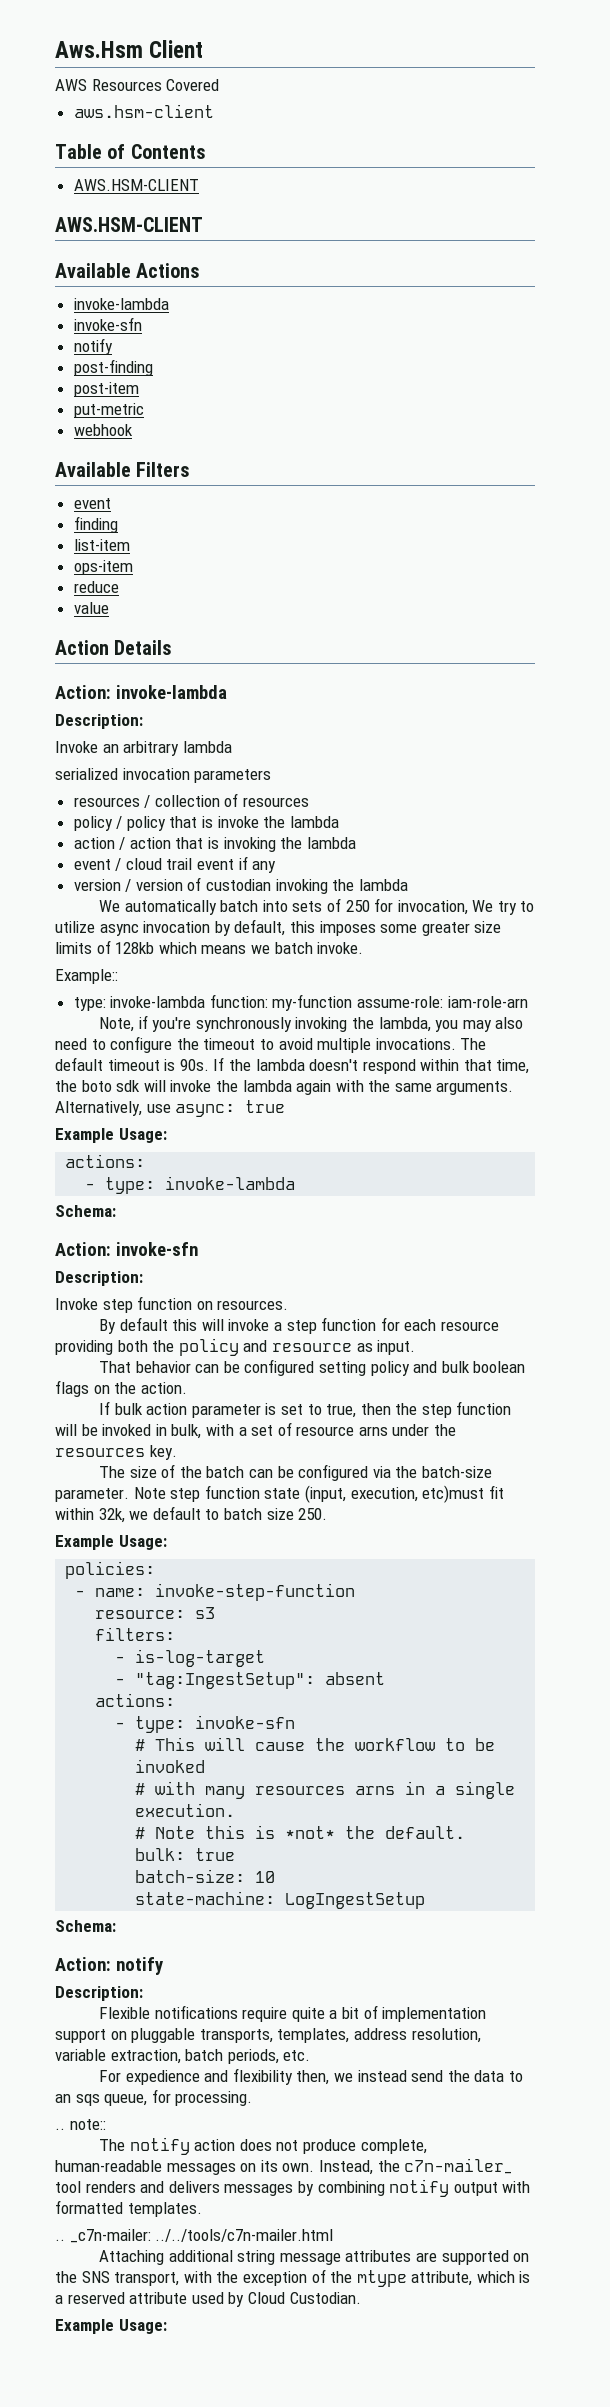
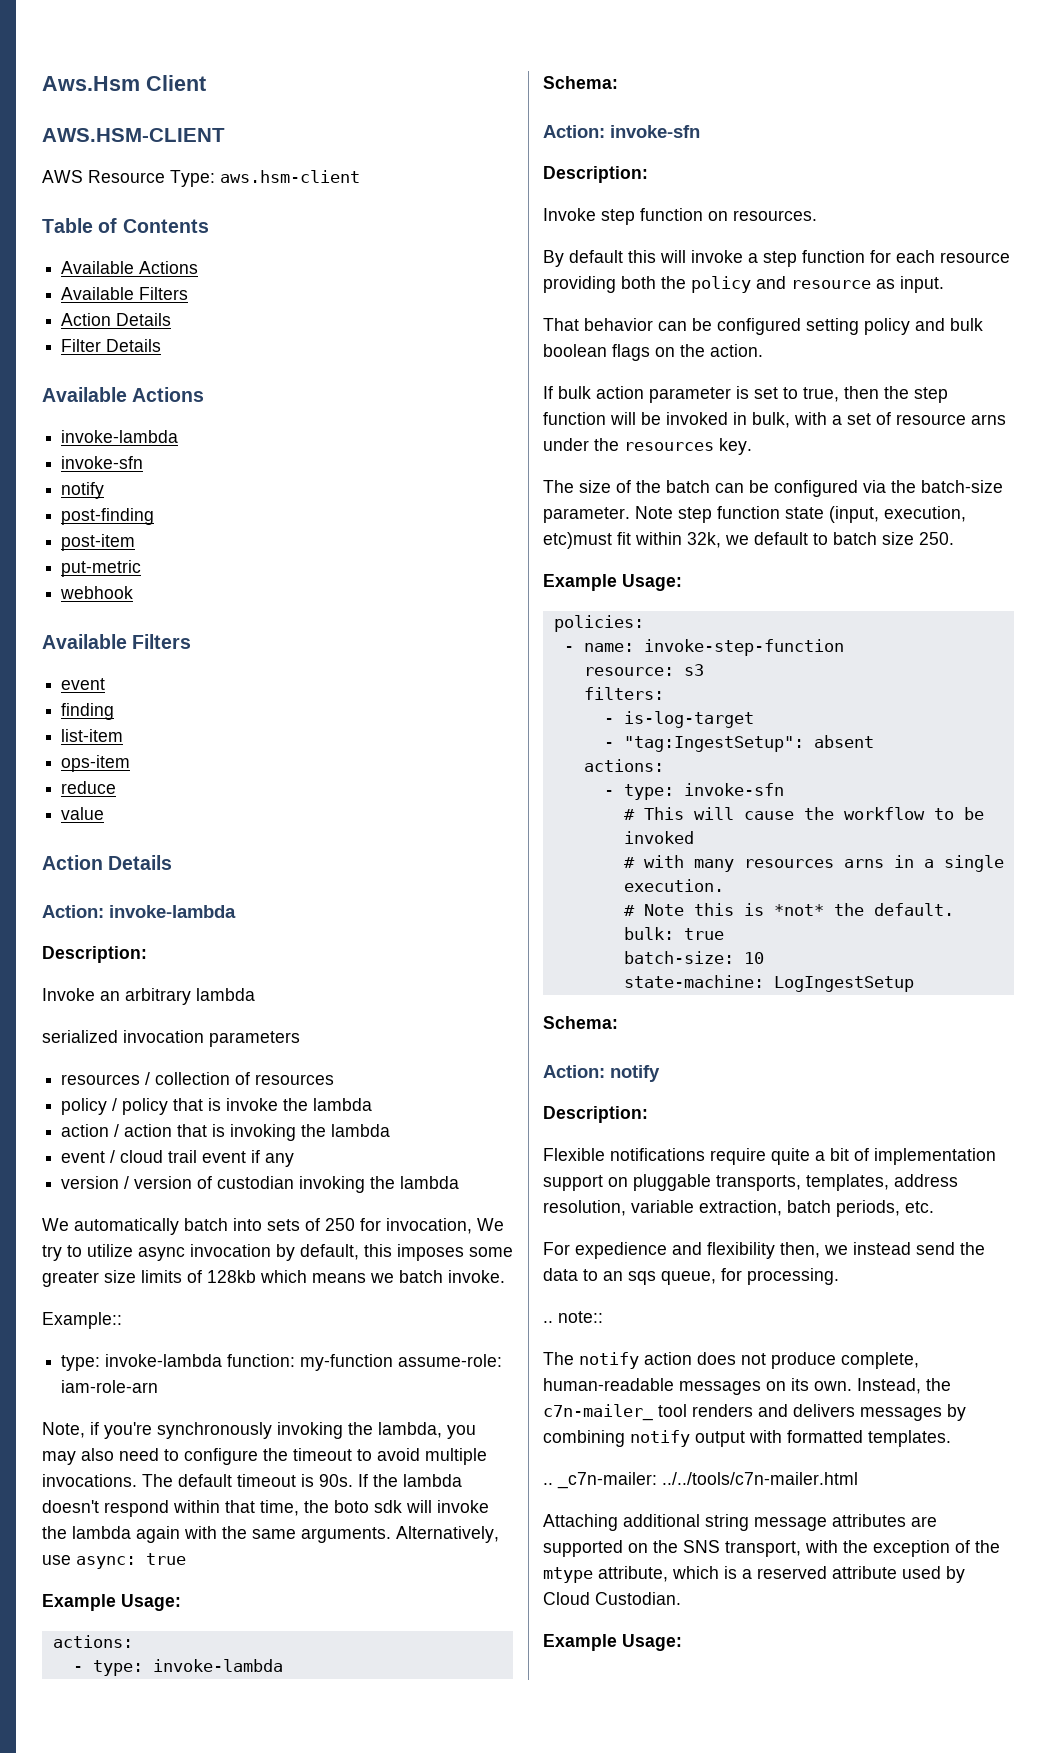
+ AWS.HSM-CLIENT
- AWS Resources Covered
- aws.hsm-client
+ AWS Resource Type: aws.hsm-client
  Table of Contents
- AWS.HSM-CLIENT
- AWS.HSM-CLIENT
+ Available Actions
+ Available Filters
+ Action Details
+ Filter Details

